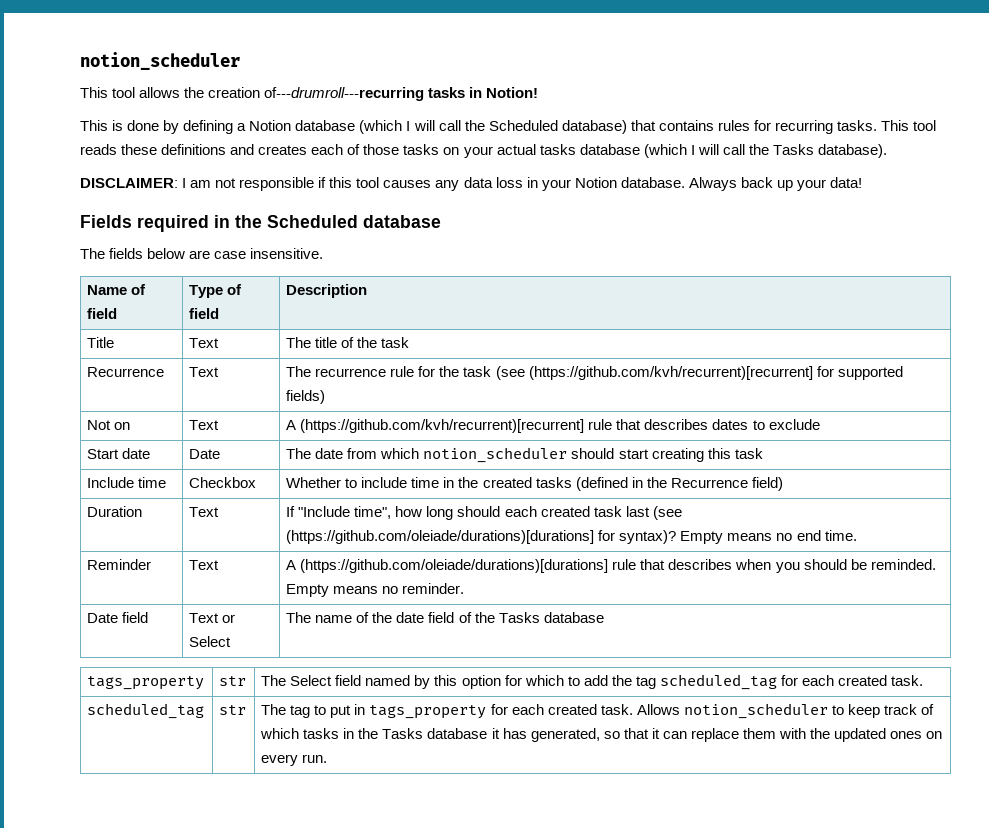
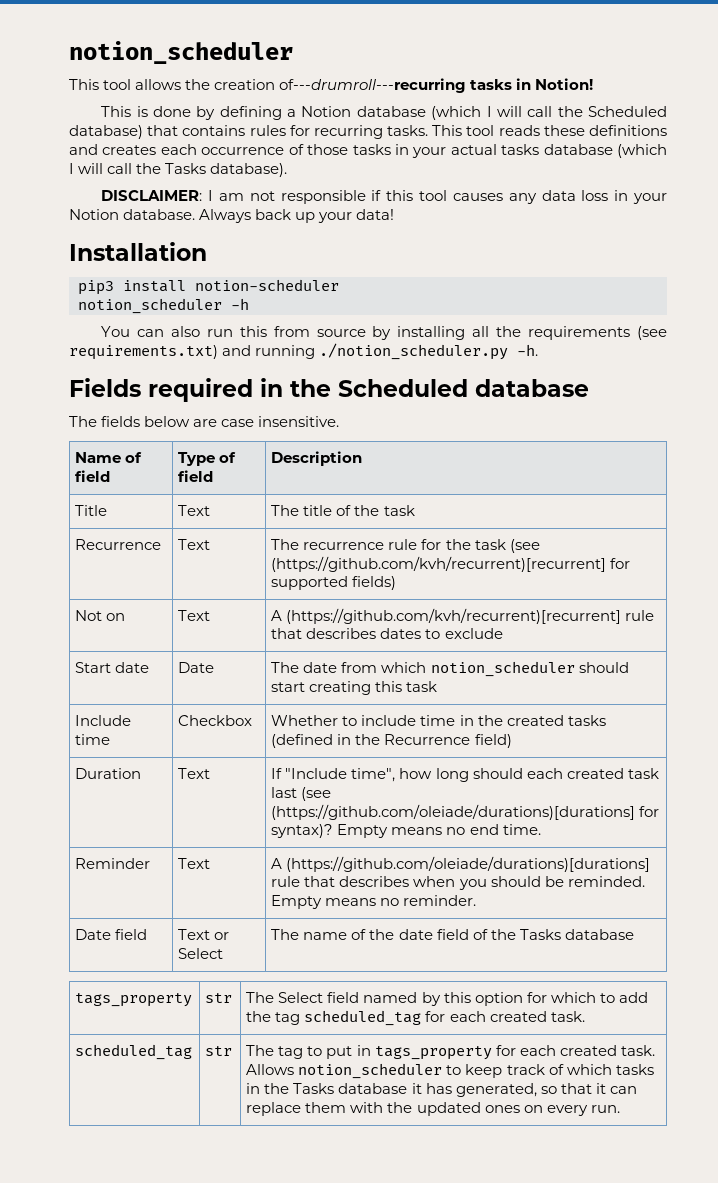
- This tool reads these definitions and creates each of those tasks on your actual tasks database (which I will call the Tasks database).
+ This tool reads these definitions and creates each occurrence of those tasks in your actual tasks database (which I will call the Tasks database).
+ Installation
+ pip3 install notion-scheduler
+ notion_scheduler -h
+ You can also run this from source by installing all the requirements (see requirements.txt) and running ./notion_scheduler.py -h.

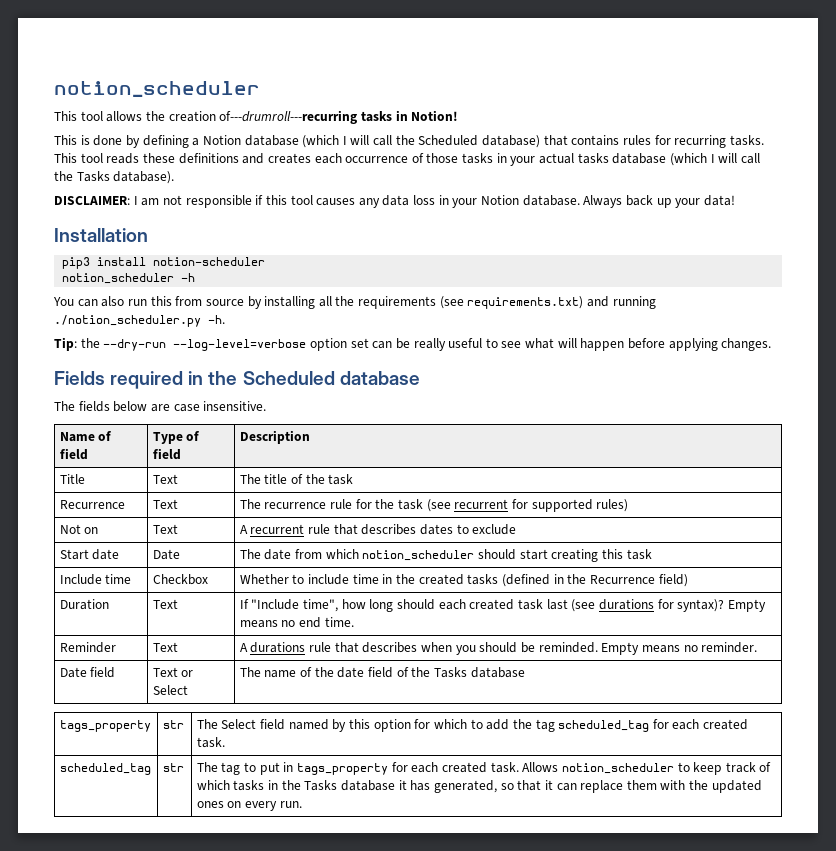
+ Tip: the --dry-run --log-level=verbose option set can be really useful to see what will happen before applying changes.
- Recurrence | Text | The recurrence rule for the task (see (https://github.com/kvh/recurrent)[recurrent] for supported fields)
+ Recurrence | Text | The recurrence rule for the task (see recurrent for supported rules)
- Not on | Text | A (https://github.com/kvh/recurrent)[recurrent] rule that describes dates to exclude
+ Not on | Text | A recurrent rule that describes dates to exclude
- Duration | Text | If "Include time", how long should each created task last (see (https://github.com/oleiade/durations)[durations] for syntax)? Empty means no end time.
+ Duration | Text | If "Include time", how long should each created task last (see durations for syntax)? Empty means no end time.
- Reminder | Text | A (https://github.com/oleiade/durations)[durations] rule that describes when you should be reminded. Empty means no reminder.
+ Reminder | Text | A durations rule that describes when you should be reminded. Empty means no reminder.

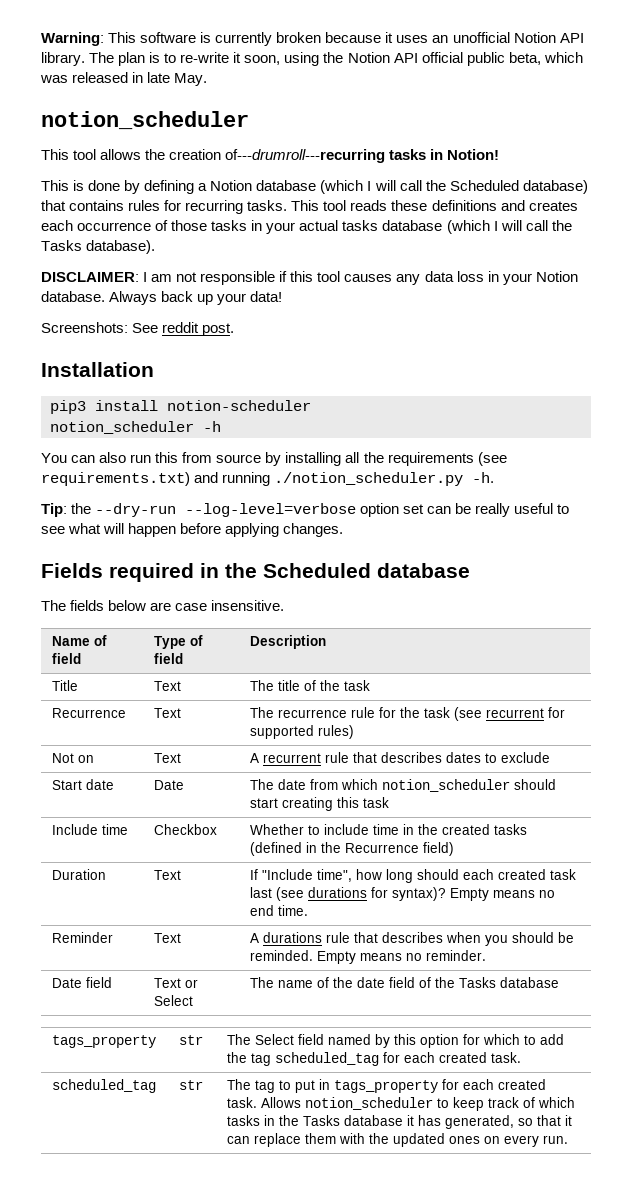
+ Warning: This software is currently broken because it uses an unofficial Notion API library. The plan is to re-write it soon, using the Notion API official public beta, which was released in late May.
+ Screenshots: See reddit post.

